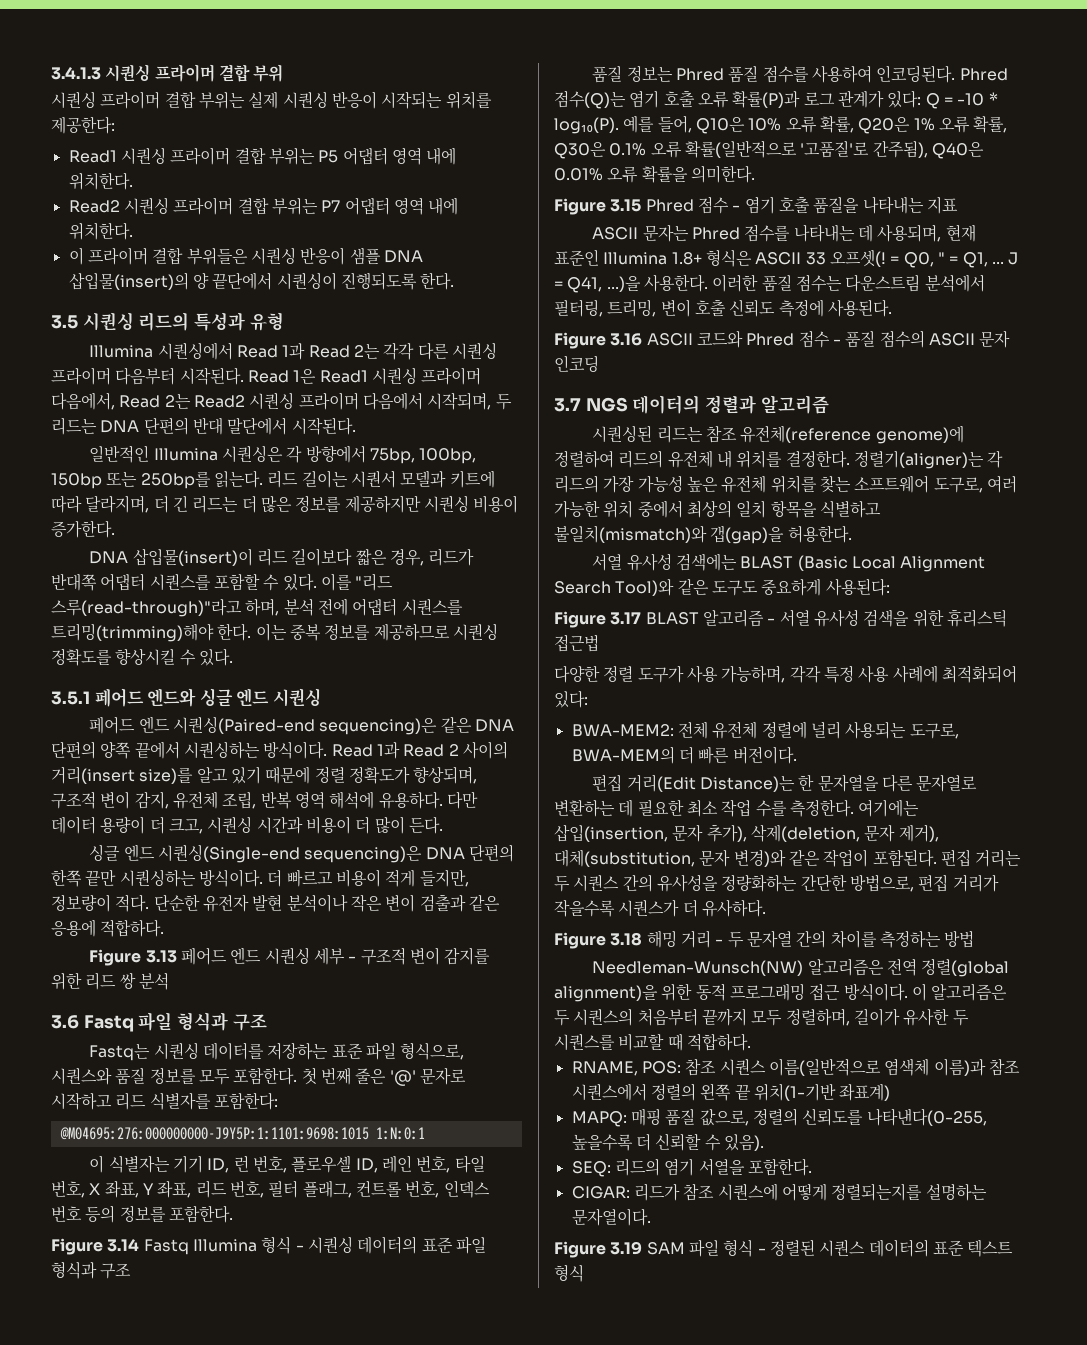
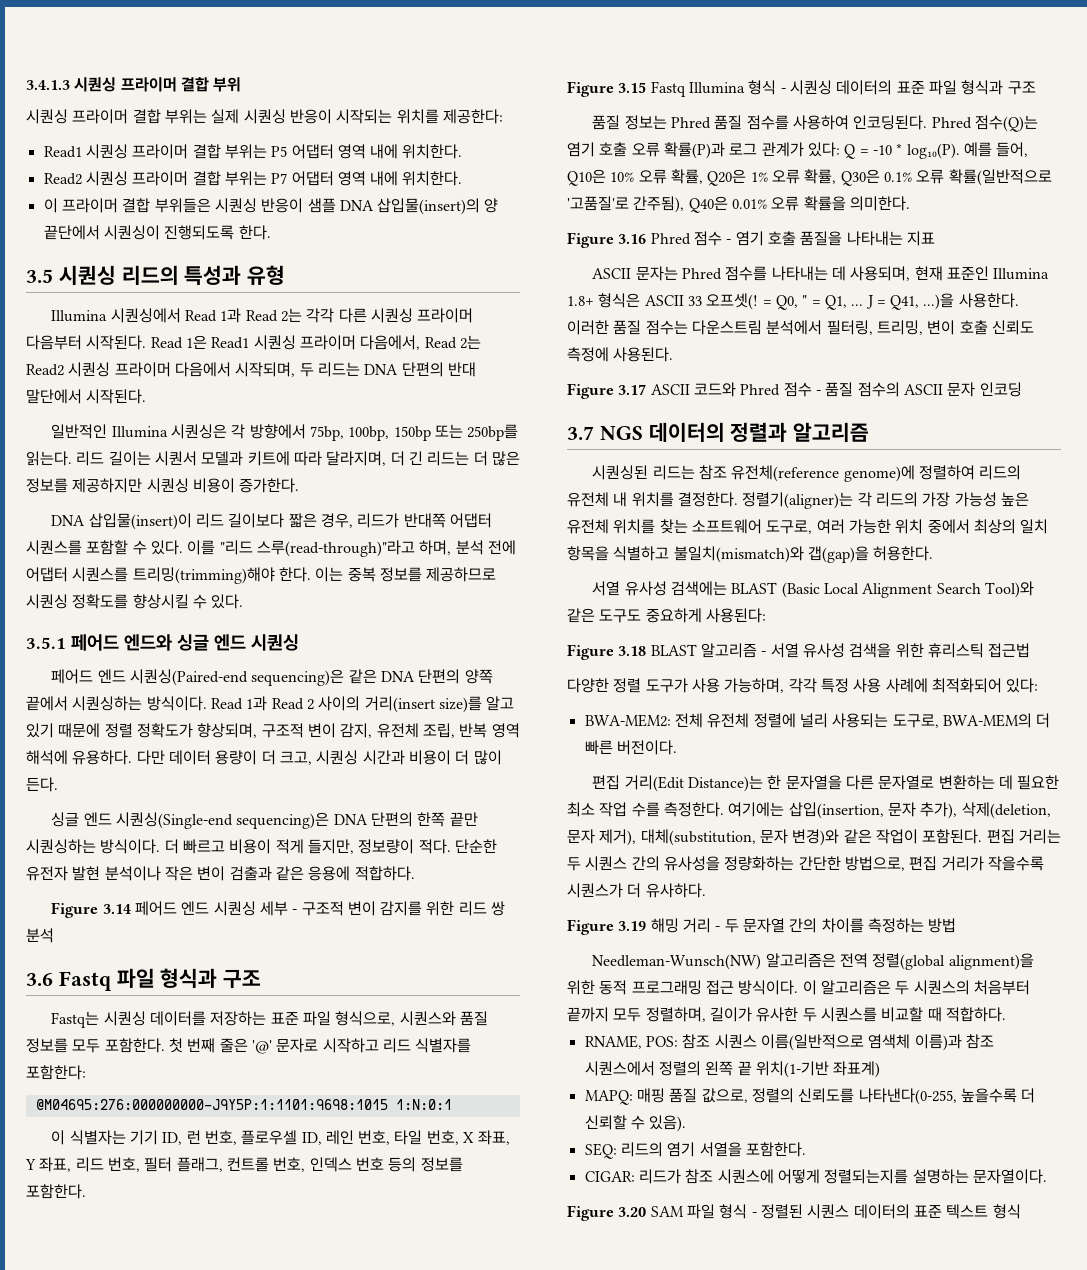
- Figure 3.13 페어드 엔드 시퀀싱 세부 - 구조적 변이 감지를 위한 리드 쌍 분석
+ Figure 3.14 페어드 엔드 시퀀싱 세부 - 구조적 변이 감지를 위한 리드 쌍 분석
- Figure 3.14 Fastq Illumina 형식 - 시퀀싱 데이터의 표준 파일 형식과 구조
+ Figure 3.15 Fastq Illumina 형식 - 시퀀싱 데이터의 표준 파일 형식과 구조
- Figure 3.15 Phred 점수 - 염기 호출 품질을 나타내는 지표
+ Figure 3.16 Phred 점수 - 염기 호출 품질을 나타내는 지표
- Figure 3.16 ASCII 코드와 Phred 점수 - 품질 점수의 ASCII 문자 인코딩
+ Figure 3.17 ASCII 코드와 Phred 점수 - 품질 점수의 ASCII 문자 인코딩
- Figure 3.17 BLAST 알고리즘 - 서열 유사성 검색을 위한 휴리스틱 접근법
+ Figure 3.18 BLAST 알고리즘 - 서열 유사성 검색을 위한 휴리스틱 접근법
- Figure 3.18 해밍 거리 - 두 문자열 간의 차이를 측정하는 방법
+ Figure 3.19 해밍 거리 - 두 문자열 간의 차이를 측정하는 방법
- Figure 3.19 SAM 파일 형식 - 정렬된 시퀀스 데이터의 표준 텍스트 형식
+ Figure 3.20 SAM 파일 형식 - 정렬된 시퀀스 데이터의 표준 텍스트 형식

